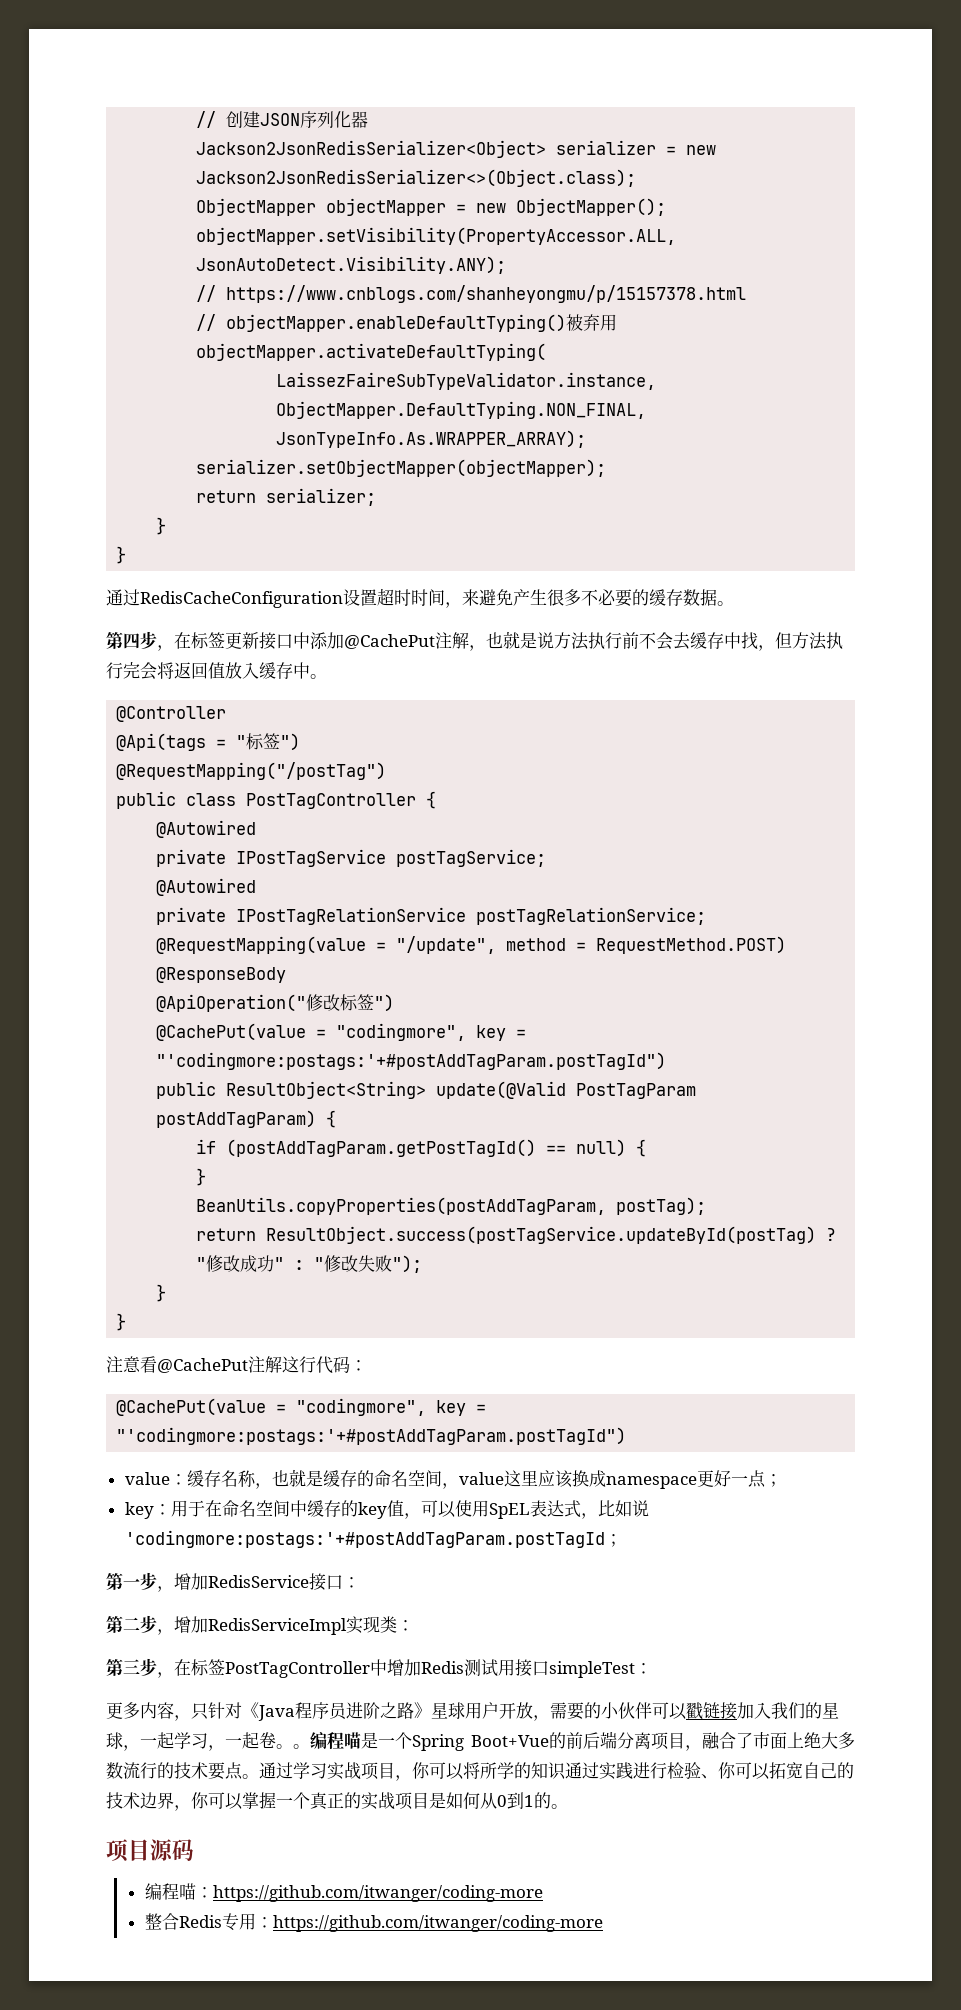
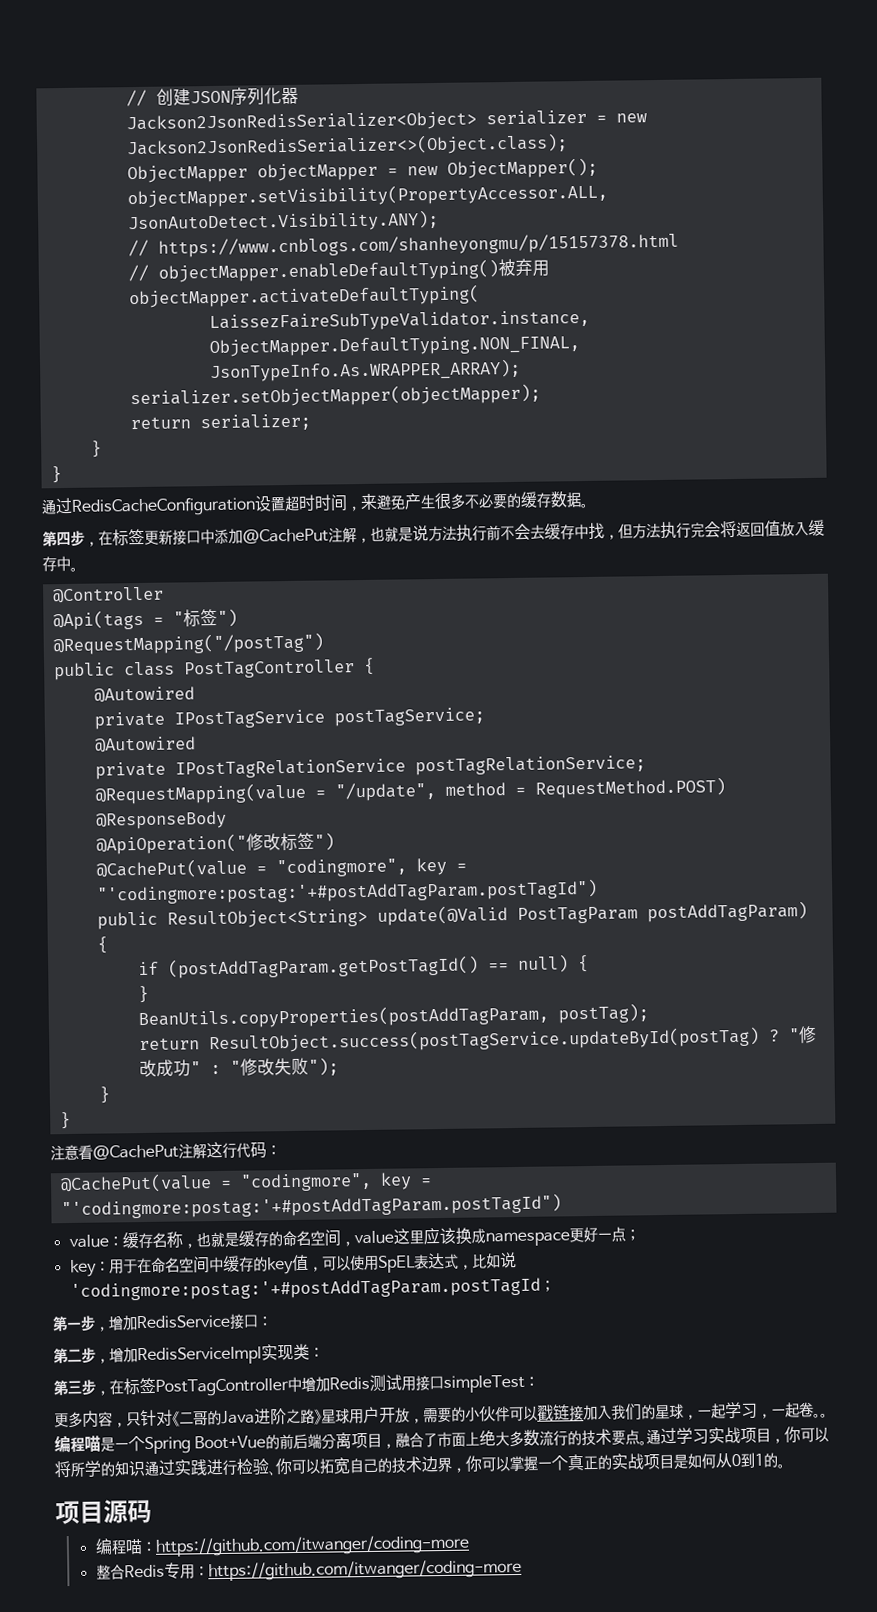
  @ApiOperation("修改标签")
- @CachePut(value = "codingmore", key = "'codingmore:postags:'+#postAddTagParam.postTagId")
+ @CachePut(value = "codingmore", key = "'codingmore:postag:'+#postAddTagParam.postTagId")
  注意看@CachePut注解这行代码：
- @CachePut(value = "codingmore", key = "'codingmore:postags:'+#postAddTagParam.postTagId")
+ @CachePut(value = "codingmore", key = "'codingmore:postag:'+#postAddTagParam.postTagId")
- key：用于在命名空间中缓存的key值，可以使用SpEL表达式，比如说'codingmore:postags:'+#postAddTagParam.postTagId；
+ key：用于在命名空间中缓存的key值，可以使用SpEL表达式，比如说'codingmore:postag:'+#postAddTagParam.postTagId；
- 更多内容，只针对《Java程序员进阶之路》星球用户开放，需要的小伙伴可以戳链接加入我们的星球，一起学习，一起卷。
+ 更多内容，只针对《二哥的Java进阶之路》星球用户开放，需要的小伙伴可以戳链接加入我们的星球，一起学习，一起卷。

